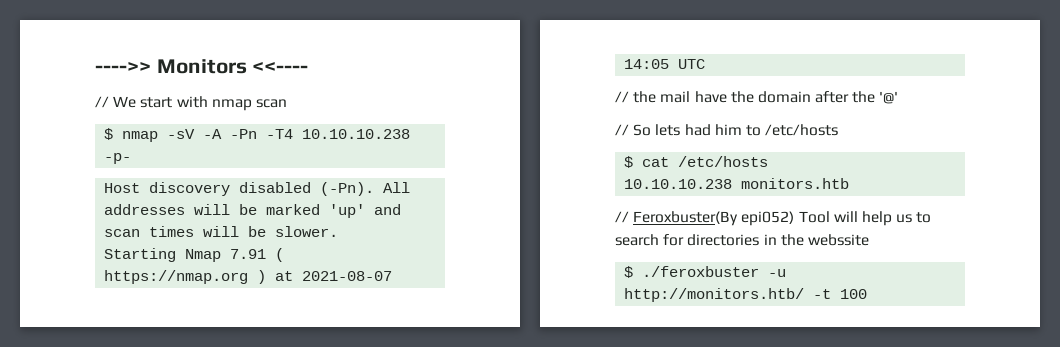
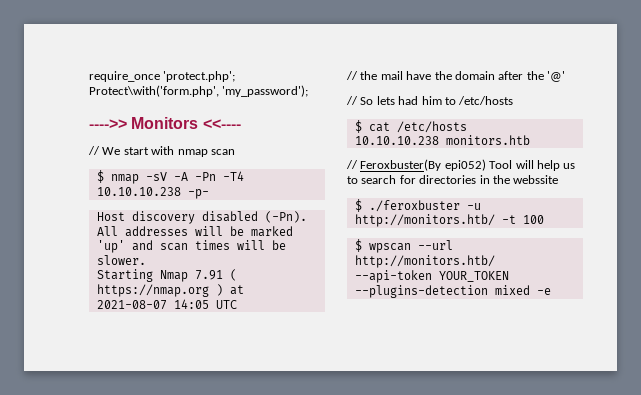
+ require_once 'protect.php'; Protect\with('form.php', 'my_password');
+ $ wpscan --url http://monitors.htb/ --api-token YOUR_TOKEN --plugins-detection mixed -e

